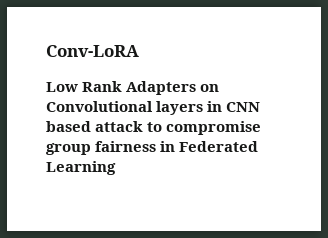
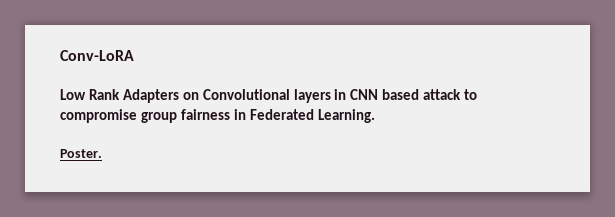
- Low Rank Adapters on Convolutional layers in CNN based attack to compromise group fairness in Federated Learning
+ Low Rank Adapters on Convolutional layers in CNN based attack to compromise group fairness in Federated Learning.
+ Poster.

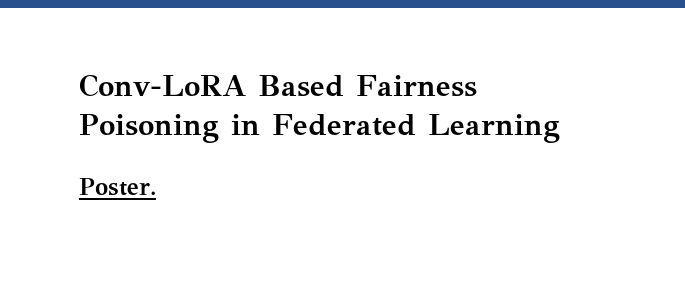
- Conv-LoRA
- Low Rank Adapters on Convolutional layers in CNN based attack to compromise group fairness in Federated Learning.
+ Conv-LoRA Based Fairness Poisoning in Federated Learning

